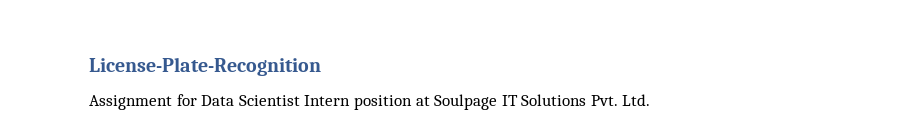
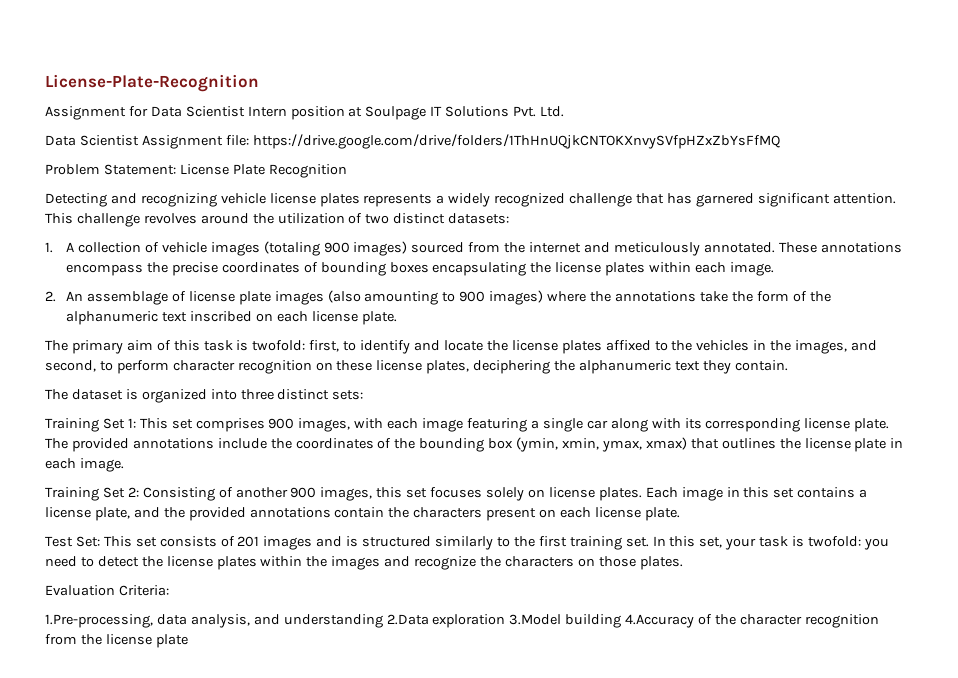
+ Data Scientist Assignment file: https://drive.google.com/drive/folders/1ThHnUQjkCNTOKXnvySVfpHZxZbYsFfMQ
+ Problem Statement: License Plate Recognition
+ Detecting and recognizing vehicle license plates represents a widely recognized challenge that has garnered significant attention. This challenge revolves around the utilization of two distinct datasets:
+ 1. A collection of vehicle images (totaling 900 images) sourced from the internet and meticulously annotated. These annotations encompass the precise coordinates of bounding boxes encapsulating the license plates within each image.
+ 2. An assemblage of license plate images (also amounting to 900 images) where the annotations take the form of the alphanumeric text inscribed on each license plate.
+ The primary aim of this task is twofold: first, to identify and locate the license plates affixed to the vehicles in the images, and second, to perform character recognition on these license plates, deciphering the alphanumeric text they contain.
+ The dataset is organized into three distinct sets:
+ Training Set 1: This set comprises 900 images, with each image featuring a single car along with its corresponding license plate. The provided annotations include the coordinates of the bounding box (ymin, xmin, ymax, xmax) that outlines the license plate in each image.
+ Training Set 2: Consisting of another 900 images, this set focuses solely on license plates. Each image in this set contains a license plate, and the provided annotations contain the characters present on each license plate.
+ Test Set: This set consists of 201 images and is structured similarly to the first training set. In this set, your task is twofold: you need to detect the license plates within the images and recognize the characters on those plates.
+ Evaluation Criteria:
+ 1.Pre-processing, data analysis, and understanding 2.Data exploration 3.Model building 4.Accuracy of the character recognition from the license plate

